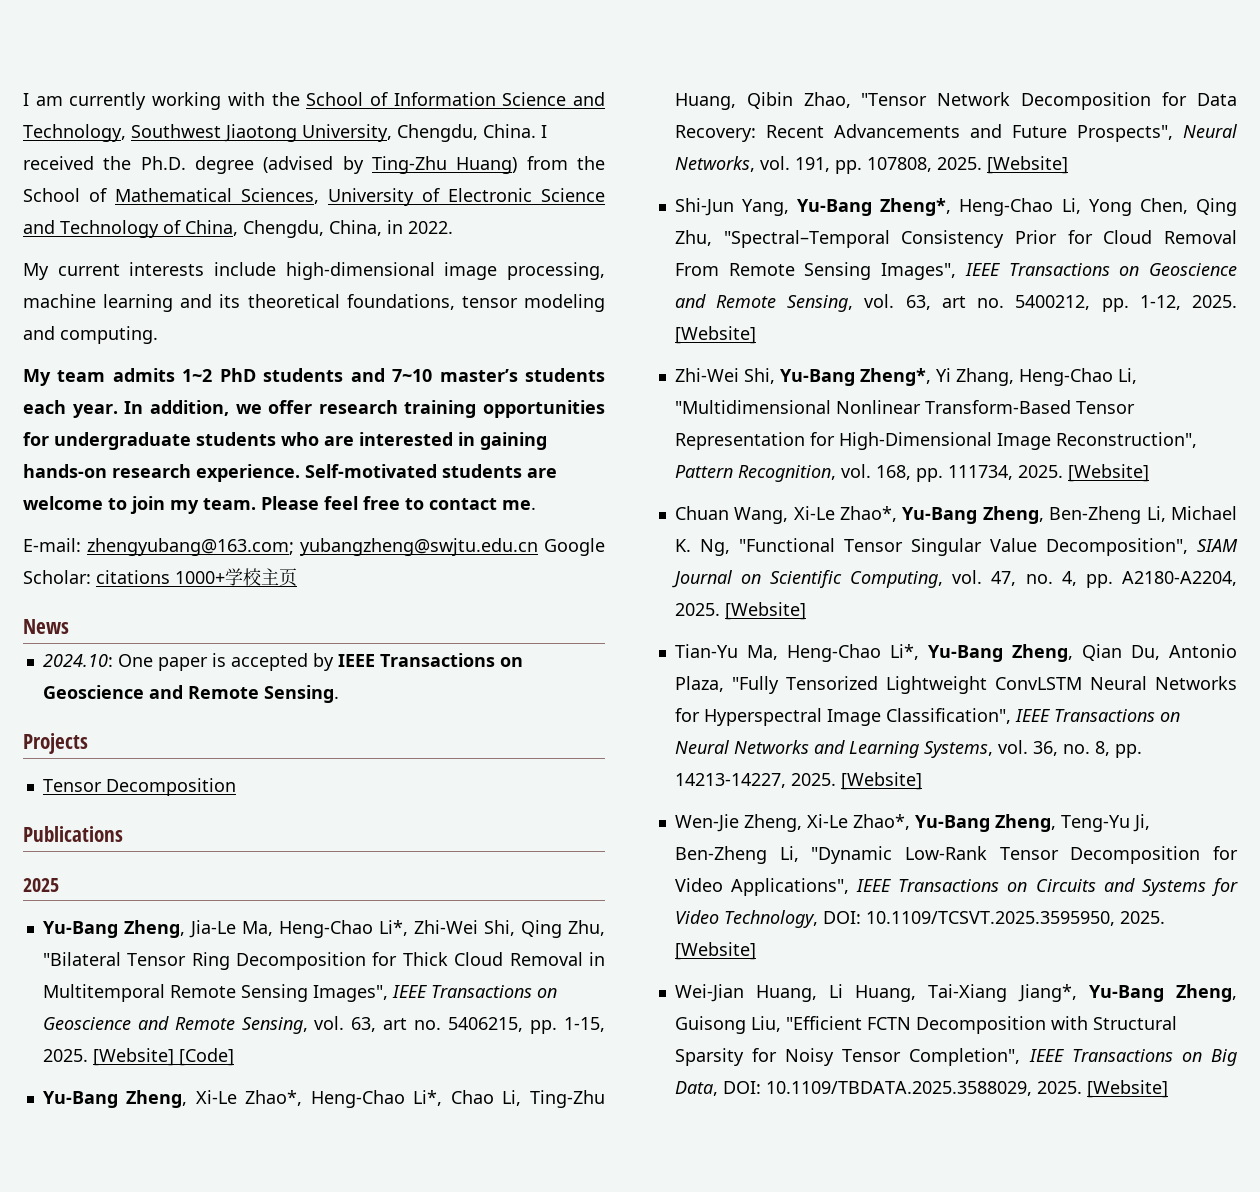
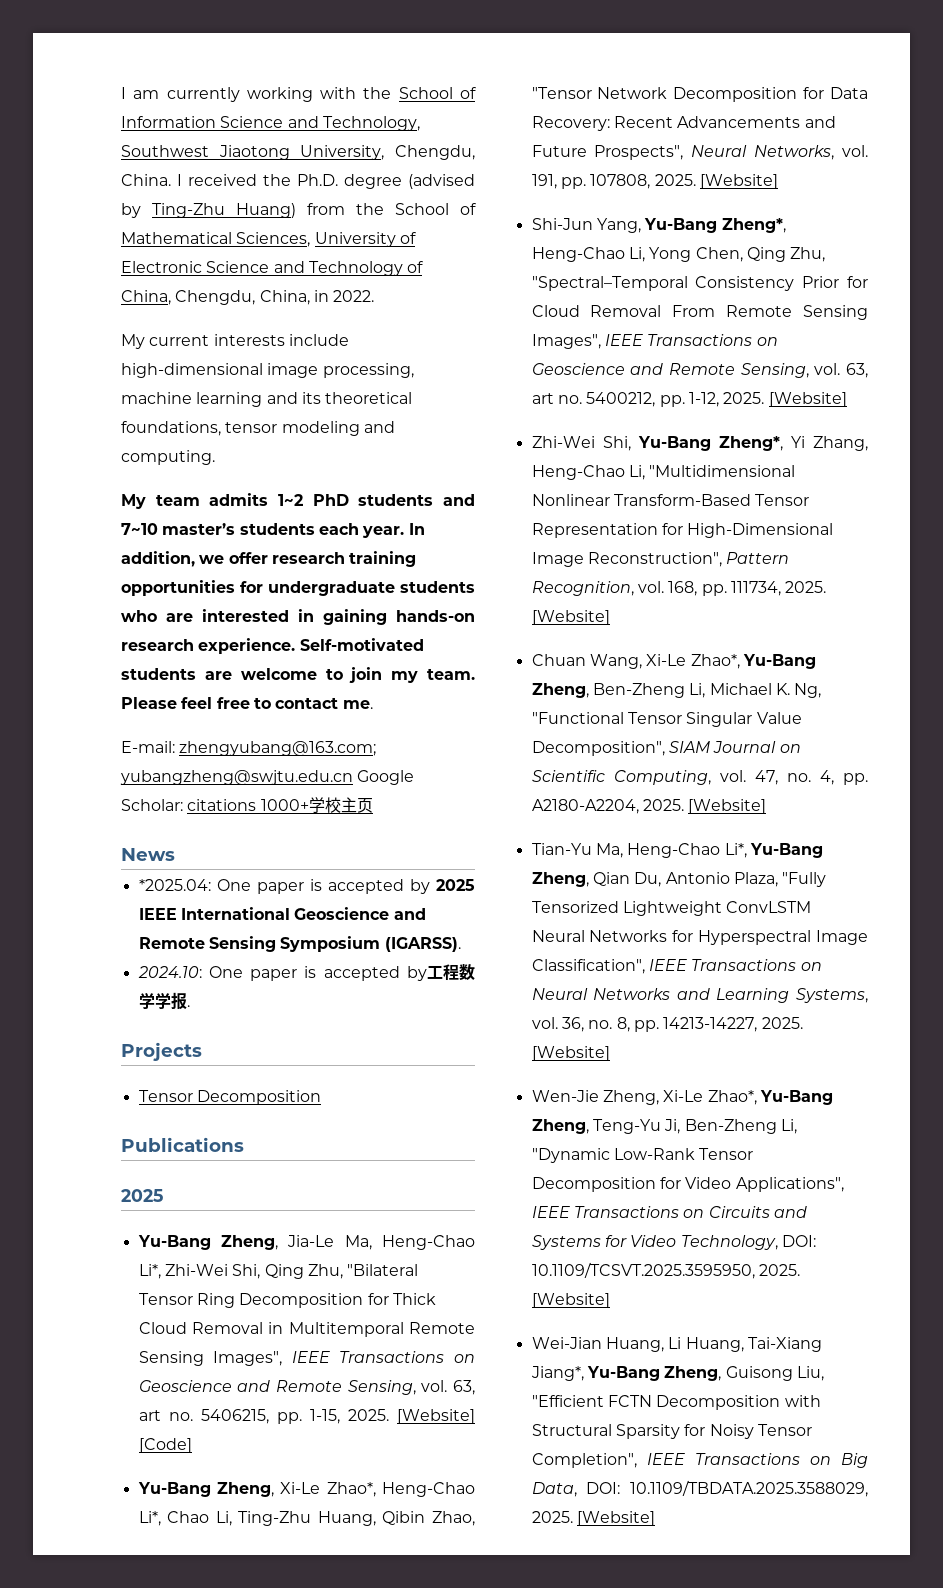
+ *2025.04: One paper is accepted by 2025 IEEE International Geoscience and Remote Sensing Symposium (IGARSS).
- 2024.10: One paper is accepted by IEEE Transactions on Geoscience and Remote Sensing.
+ 2024.10: One paper is accepted by工程数学学报.

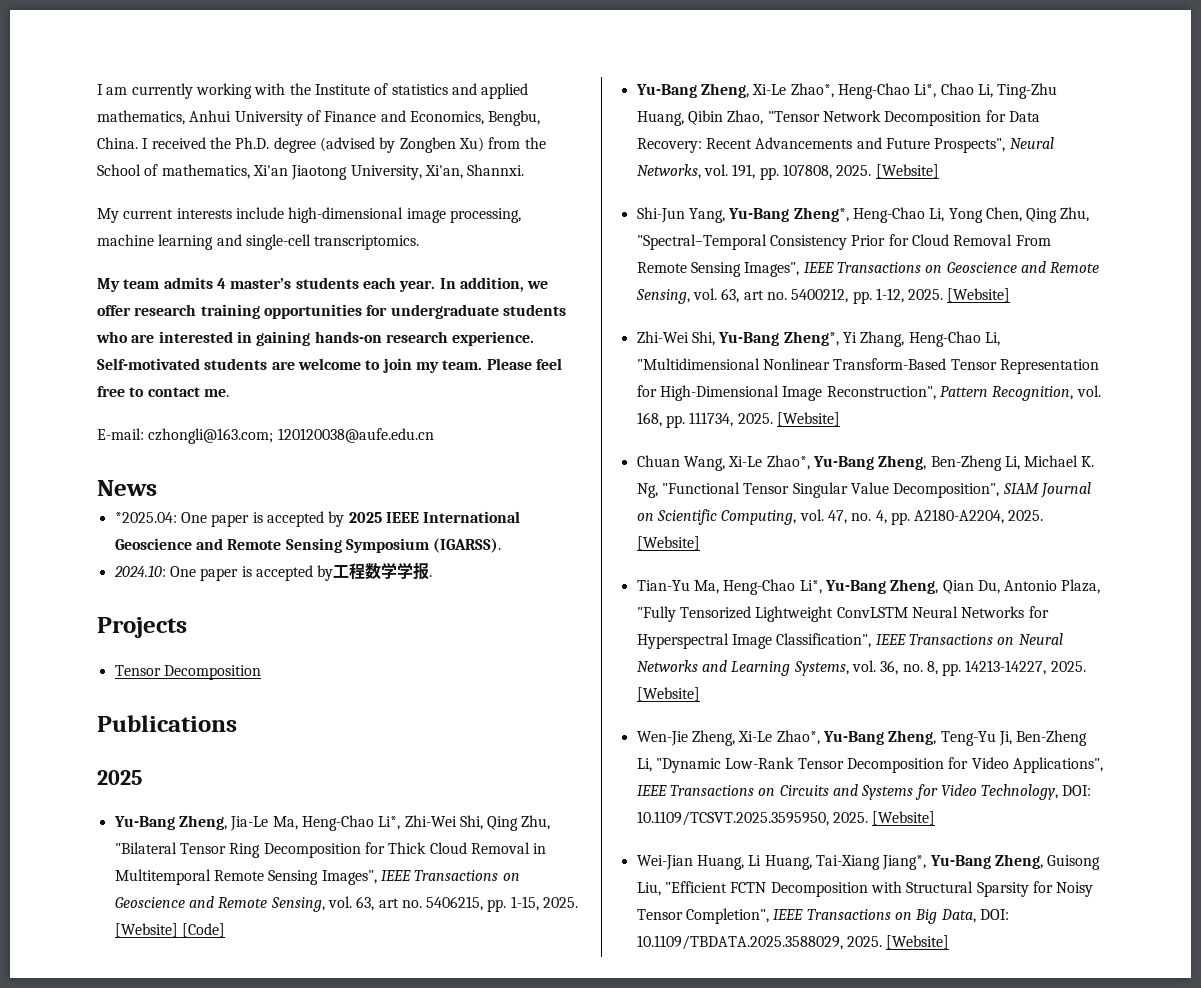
- I am currently working with the School of Information Science and Technology, Southwest Jiaotong University, Chengdu, China.
+ I am currently working with the Institute of statistics and applied mathematics, Anhui University of Finance and Economics, Bengbu, China.
- I received the Ph.D. degree (advised by Ting-Zhu Huang) from the School of Mathematical Sciences, University of Electronic Science and Technology of China, Chengdu, China, in 2022.
+ I received the Ph.D. degree (advised by Zongben Xu) from the School of mathematics, Xi'an Jiaotong University, Xi'an, Shannxi.
- My current interests include high-dimensional image processing, machine learning and its theoretical foundations, tensor modeling and computing.
- My team admits 1~2 PhD students and 7~10 master’s students each year.
+ My current interests include high-dimensional image processing, machine learning and single-cell transcriptomics.
+ My team admits 4 master’s students each year.
- E-mail: zhengyubang@163.com; yubangzheng@swjtu.edu.cn Google Scholar: citations 1000+学校主页
+ E-mail: czhongli@163.com; 120120038@aufe.edu.cn

